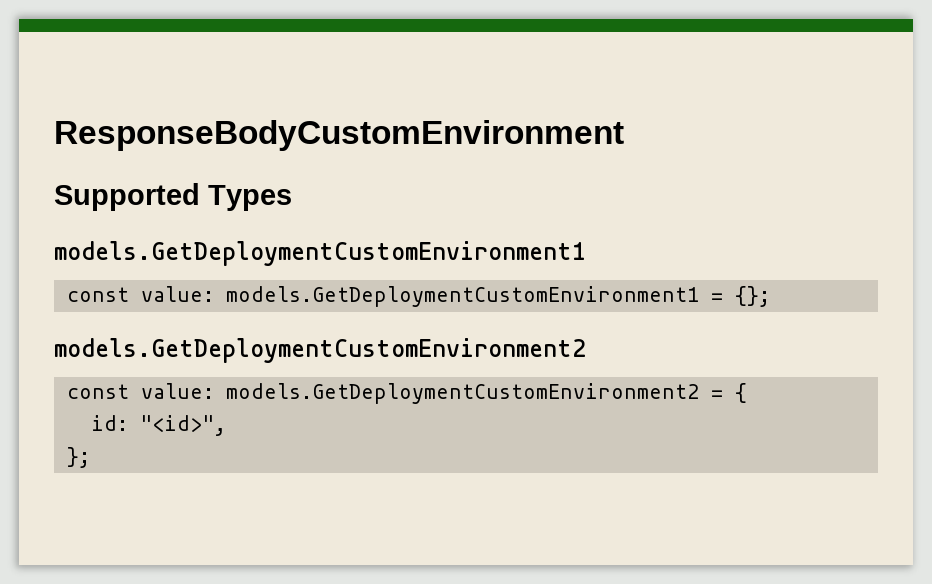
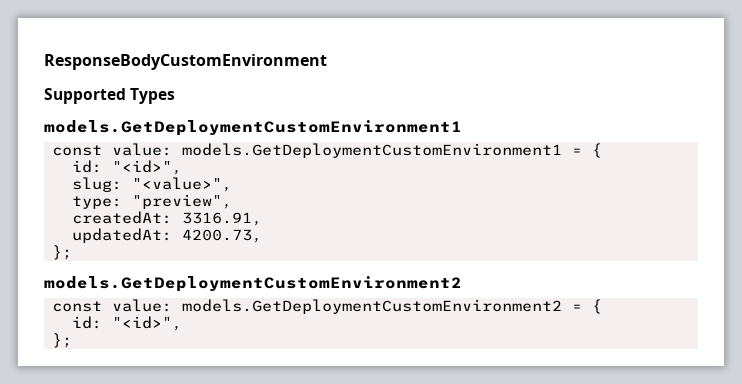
- const value: models.GetDeploymentCustomEnvironment1 = {};
+ const value: models.GetDeploymentCustomEnvironment1 = {
+ id: "<id>",
+ slug: "<value>",
+ type: "preview",
+ createdAt: 3316.91,
+ updatedAt: 4200.73,
+ };

